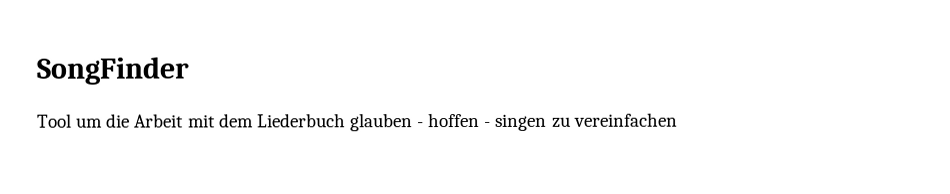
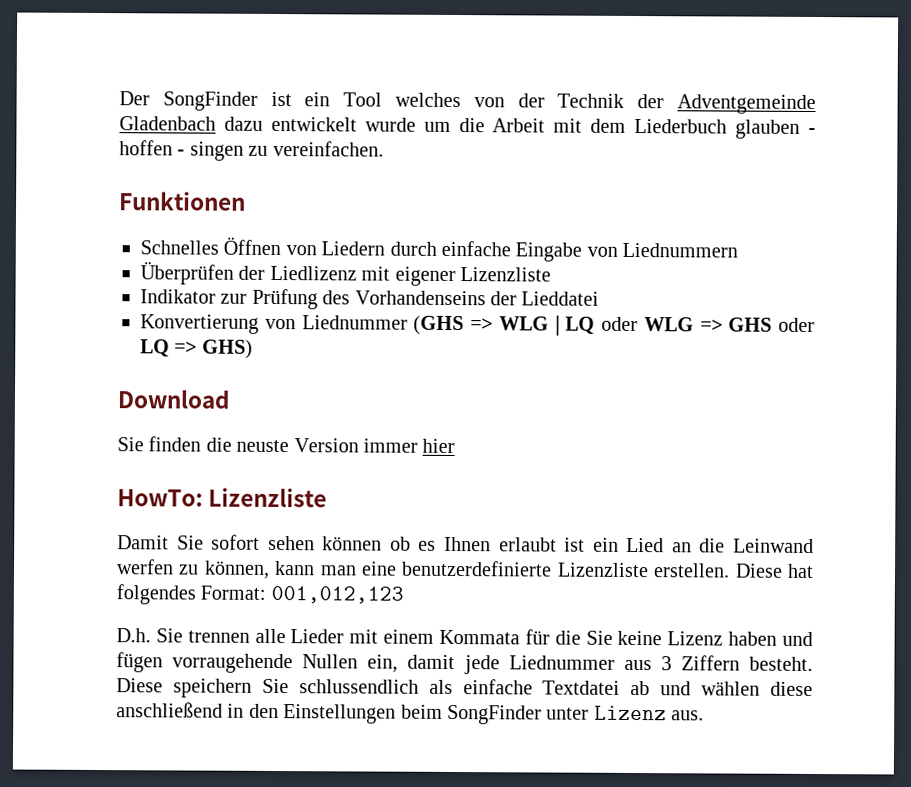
- SongFinder
- Tool um die Arbeit mit dem Liederbuch glauben - hoffen - singen zu vereinfachen
+ Der SongFinder ist ein Tool welches von der Technik der Adventgemeinde Gladenbach dazu entwickelt wurde um die Arbeit mit dem Liederbuch glauben - hoffen - singen zu vereinfachen.
+ Funktionen
+ Schnelles Öffnen von Liedern durch einfache Eingabe von Liednummern
+ Überprüfen der Liedlizenz mit eigener Lizenzliste
+ Indikator zur Prüfung des Vorhandenseins der Lieddatei
+ Konvertierung von Liednummer (GHS => WLG | LQ oder WLG => GHS oder LQ => GHS)
+ Download
+ Sie finden die neuste Version immer hier
+ HowTo: Lizenzliste
+ Damit Sie sofort sehen können ob es Ihnen erlaubt ist ein Lied an die Leinwand werfen zu können, kann man eine benutzerdefinierte Lizenzliste erstellen. Diese hat folgendes Format: 001,012,123
+ D.h. Sie trennen alle Lieder mit einem Kommata für die Sie keine Lizenz haben und fügen vorraugehende Nullen ein, damit jede Liednummer aus 3 Ziffern besteht. Diese speichern Sie schlussendlich als einfache Textdatei ab und wählen diese anschließend in den Einstellungen beim SongFinder unter Lizenz aus.

